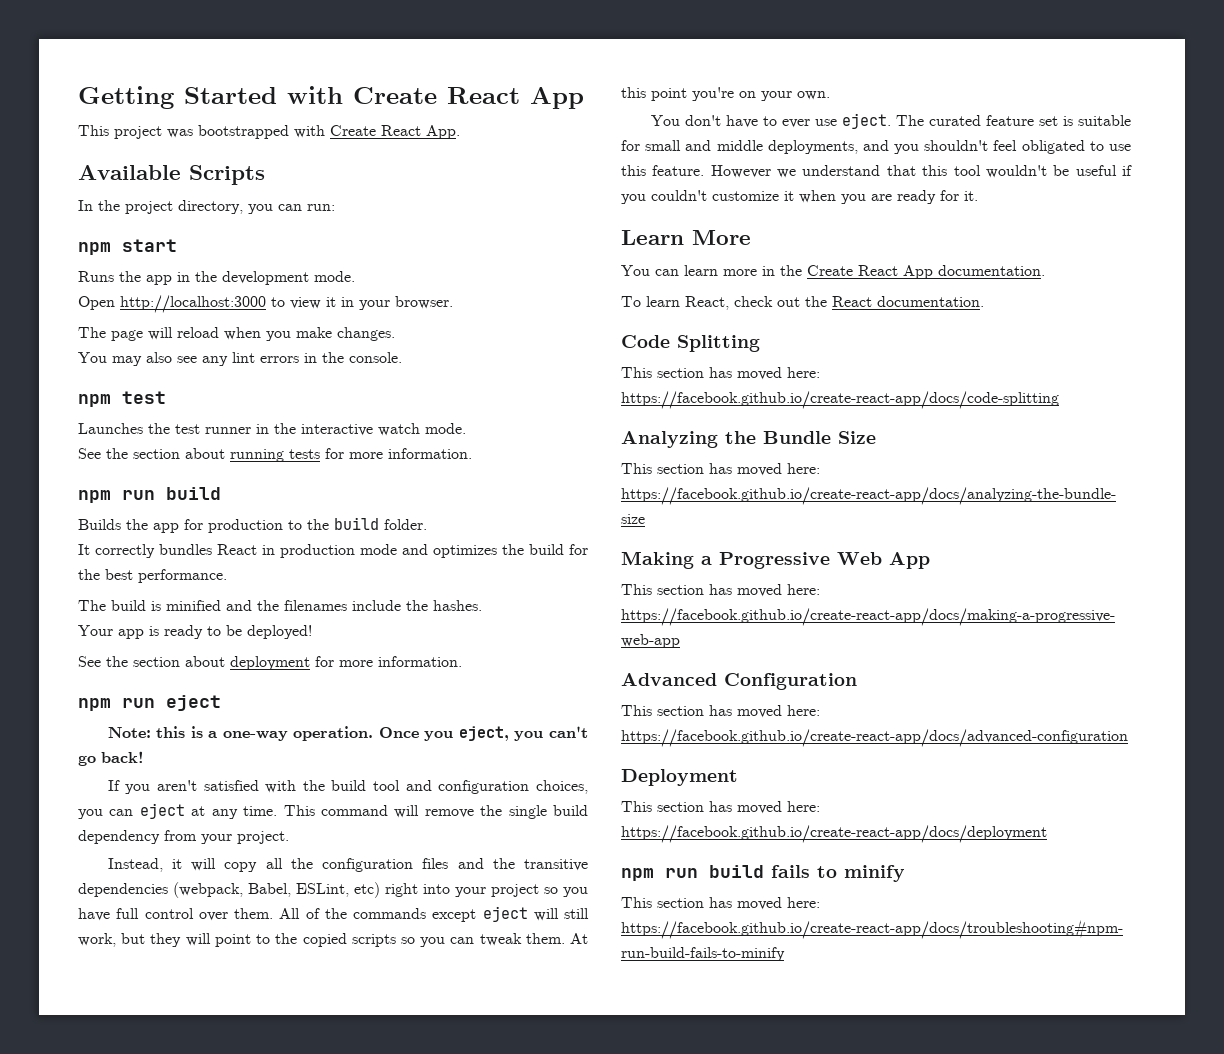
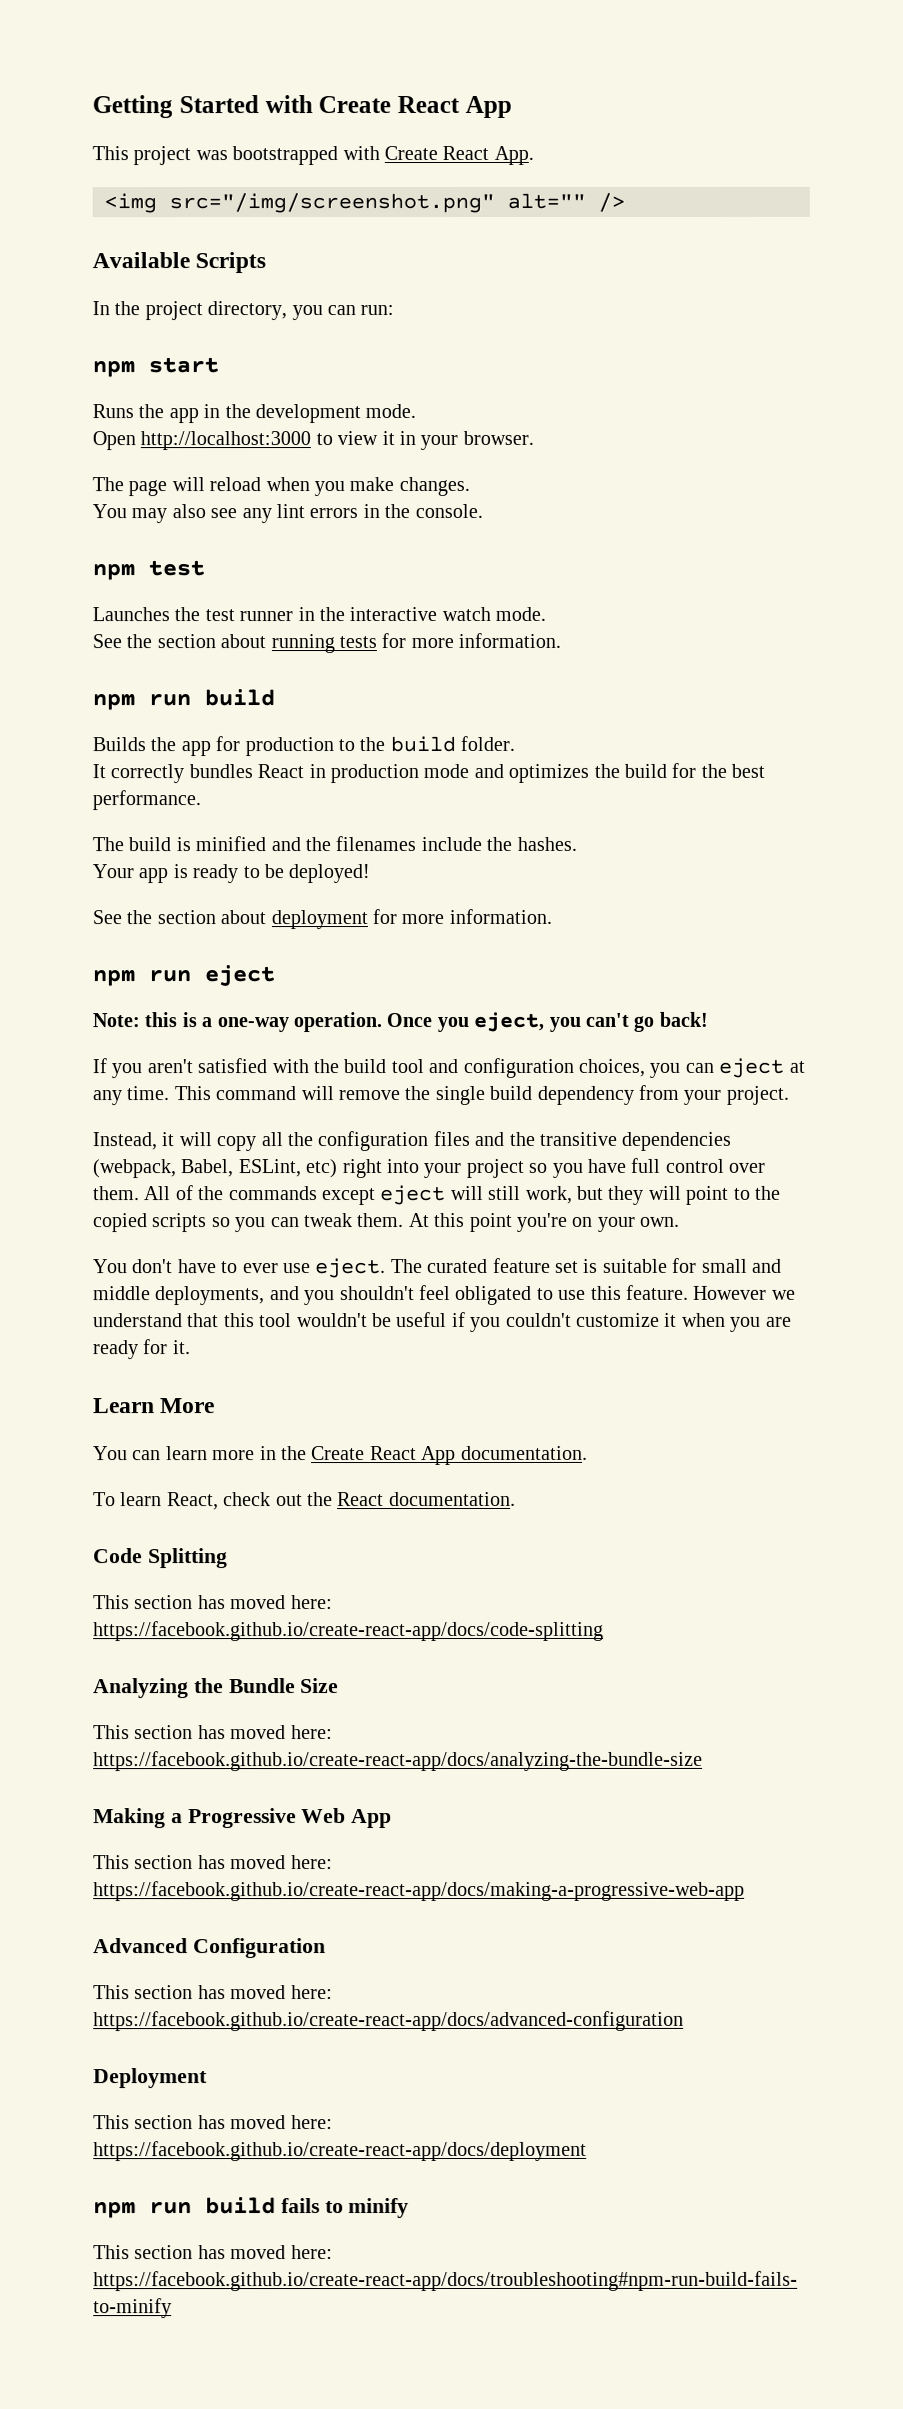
+ <img src="/img/screenshot.png" alt="" />

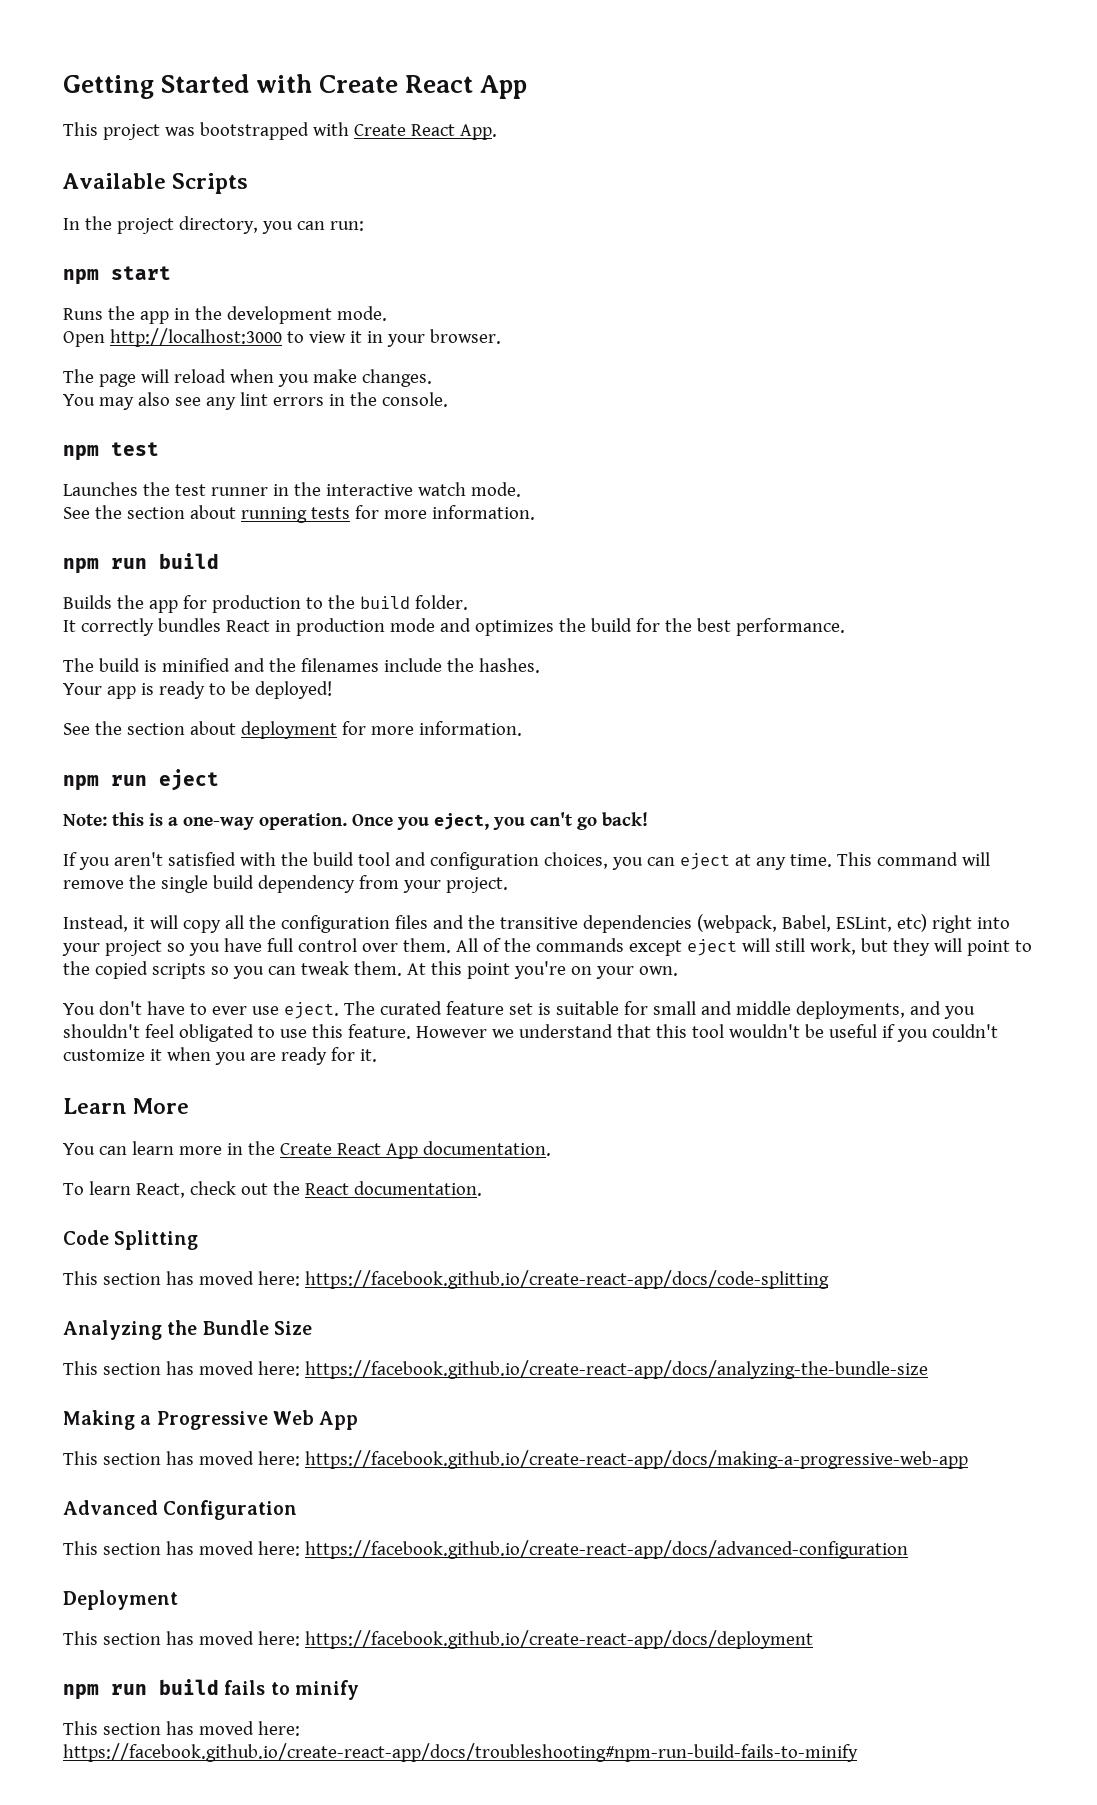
- <img src="/img/screenshot.png" alt="" />

